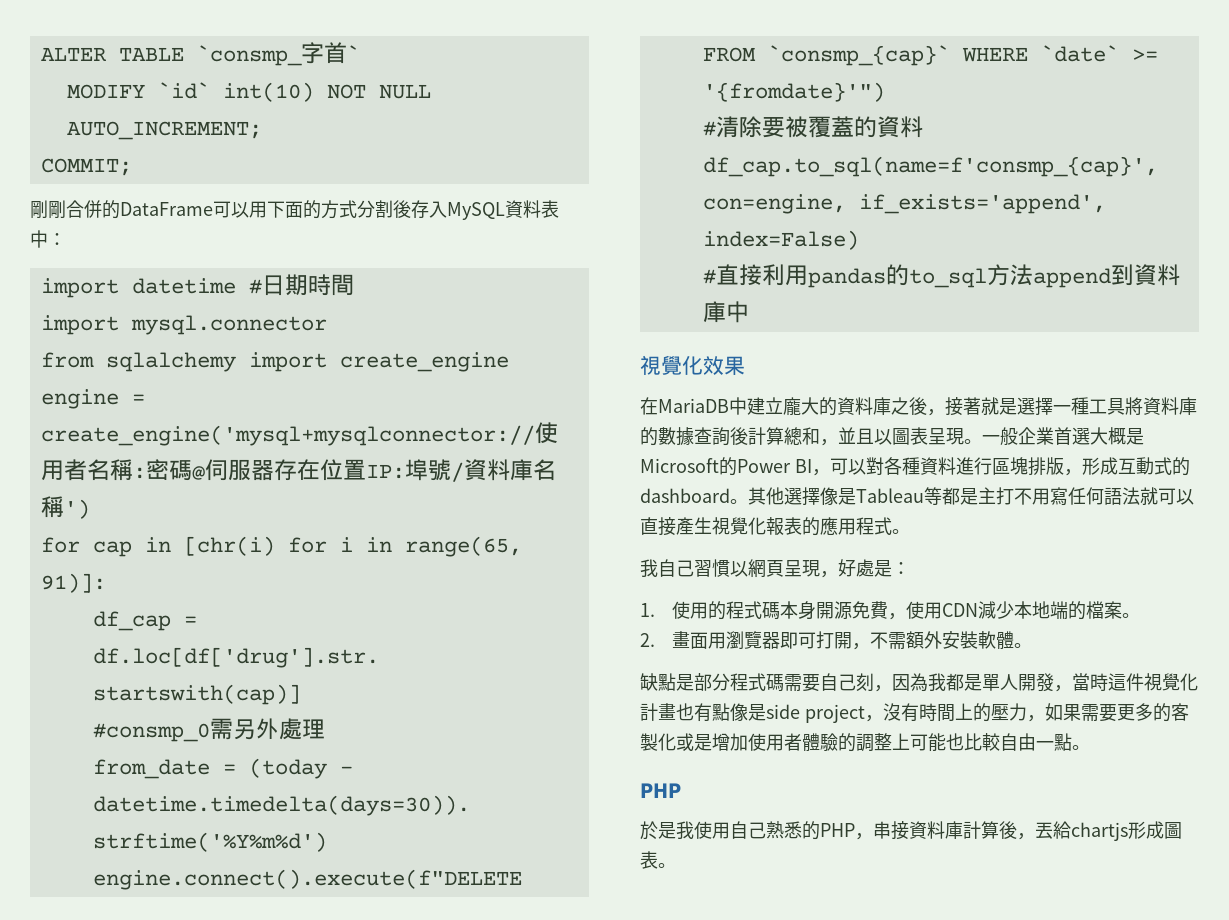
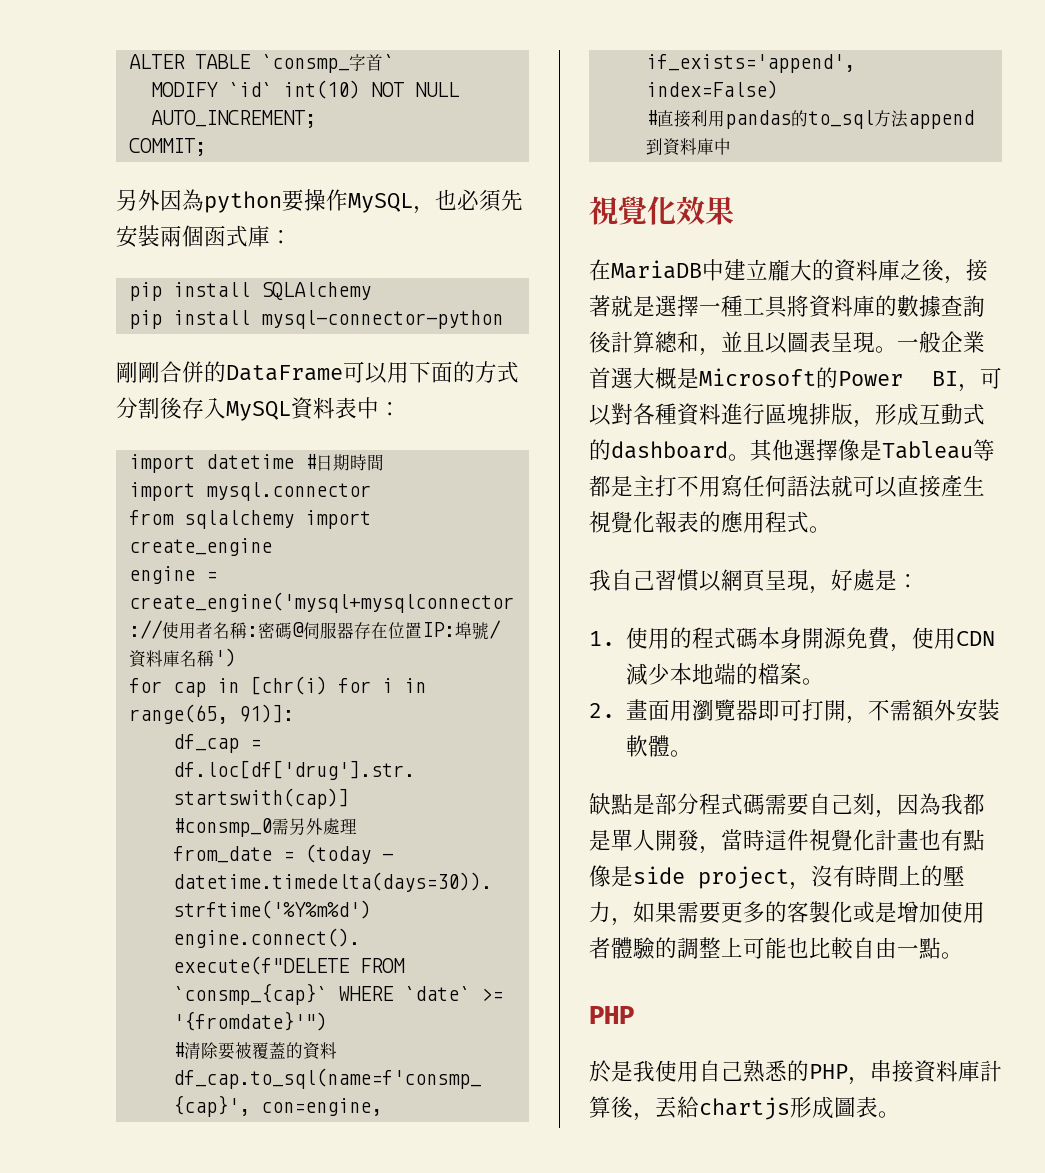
+ 另外因為python要操作MySQL，也必須先安裝兩個函式庫：
+ pip install SQLAlchemy
+ pip install mysql-connector-python

